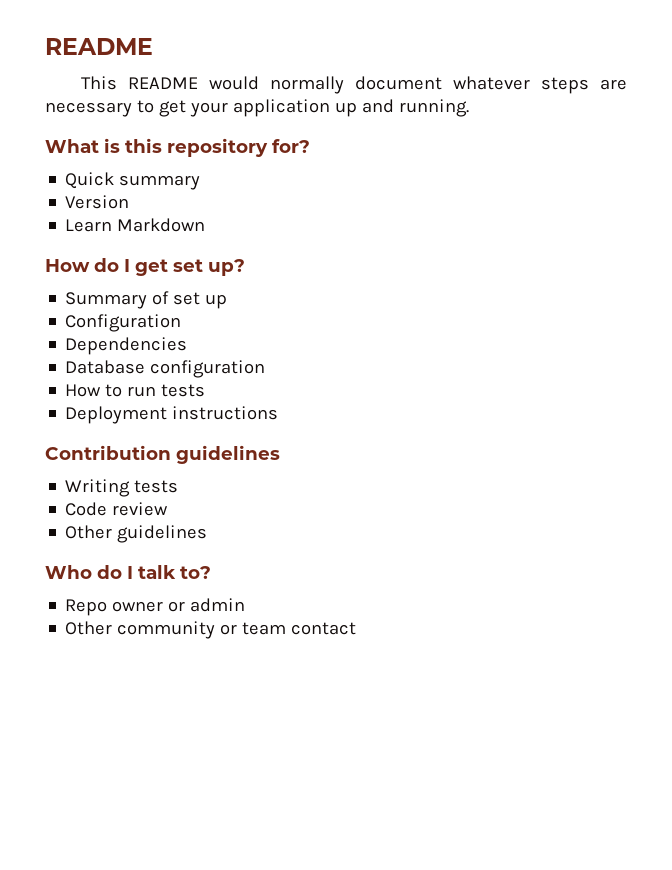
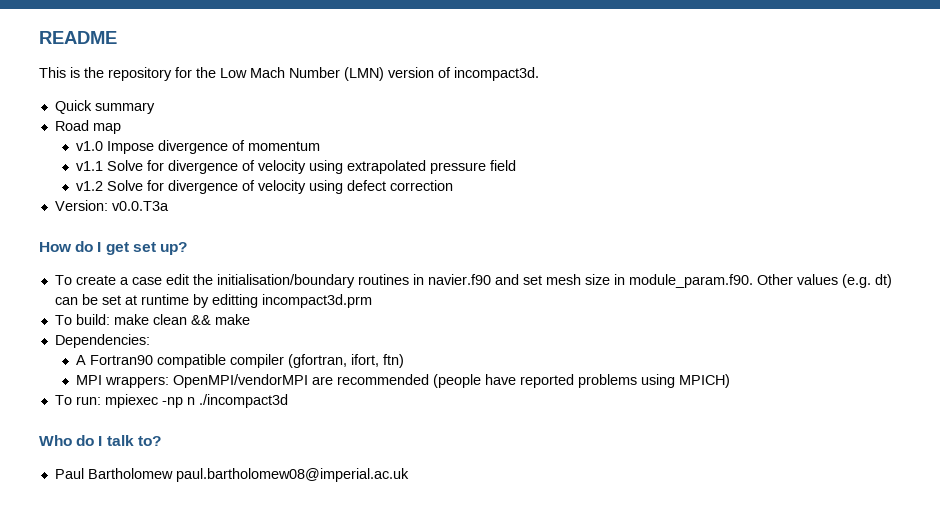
- This README would normally document whatever steps are necessary to get your application up and running.
- What is this repository for?
+ This is the repository for the Low Mach Number (LMN) version of incompact3d.
  Quick summary
- Version
- Learn Markdown
+ Road map
+ v1.0 Impose divergence of momentum
+ v1.1 Solve for divergence of velocity using extrapolated pressure field
+ v1.2 Solve for divergence of velocity using defect correction
+ Version: v0.0.T3a
- Summary of set up
- Configuration
- Dependencies
- Database configuration
- How to run tests
- Deployment instructions
- Contribution guidelines
- Writing tests
- Code review
- Other guidelines
+ To create a case edit the initialisation/boundary routines in navier.f90 and set mesh size in module_param.f90. Other values (e.g. dt) can be set at runtime by editting incompact3d.prm
+ To build: make clean && make
+ Dependencies:
+ A Fortran90 compatible compiler (gfortran, ifort, ftn)
+ MPI wrappers: OpenMPI/vendorMPI are recommended (people have reported problems using MPICH)
+ To run: mpiexec -np n ./incompact3d
- Repo owner or admin
- Other community or team contact
+ Paul Bartholomew paul.bartholomew08@imperial.ac.uk

